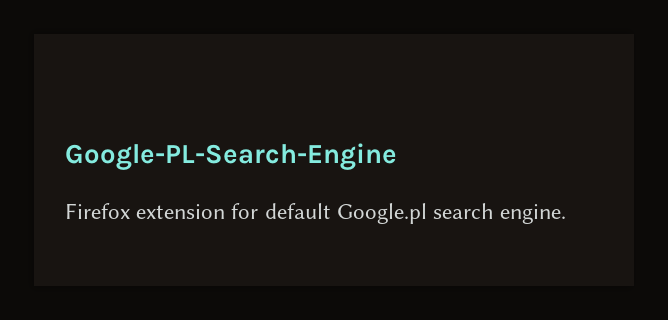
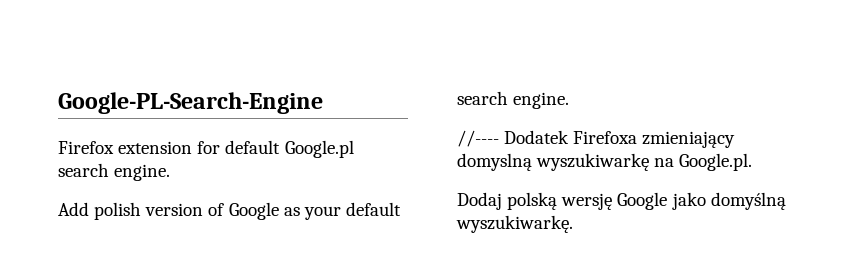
+ Add polish version of Google as your default search engine.
+ //---- Dodatek Firefoxa zmieniający domyslną wyszukiwarkę na Google.pl.
+ Dodaj polską wersję Google jako domyślną wyszukiwarkę.

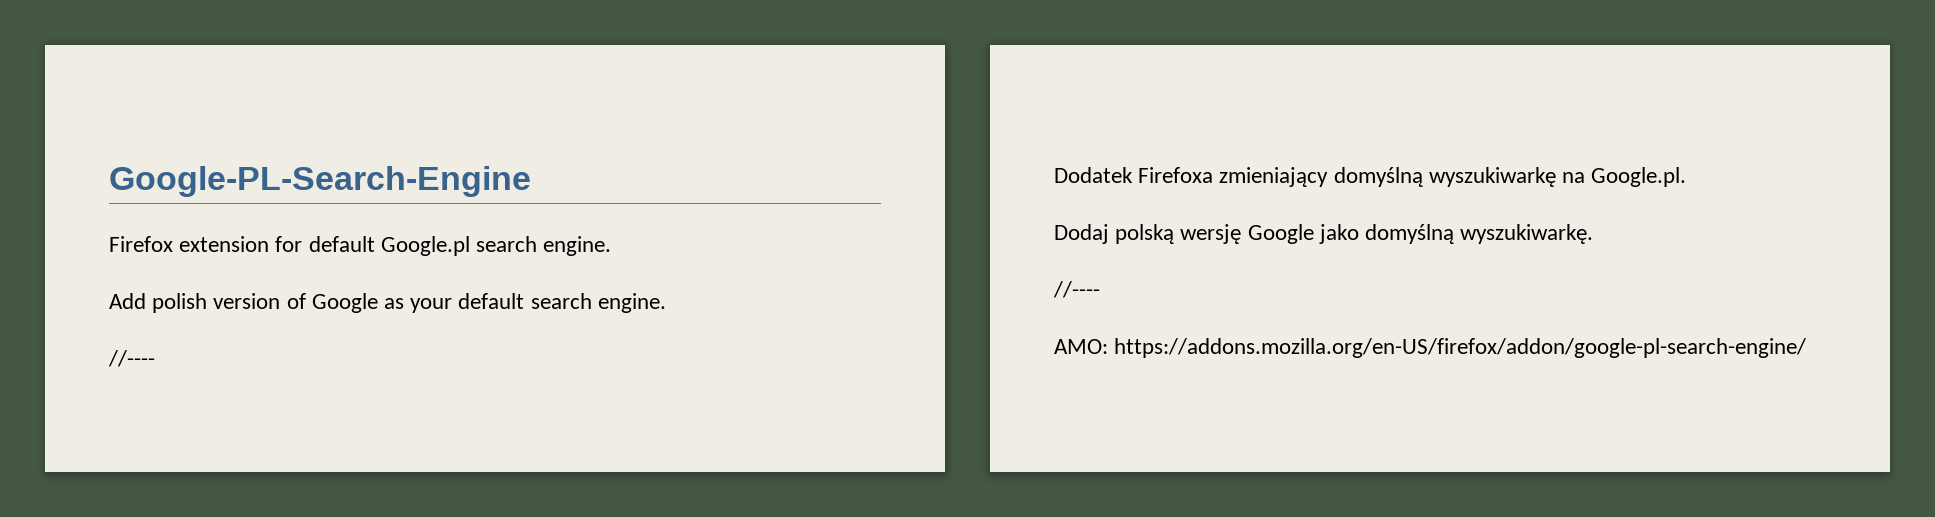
  Add polish version of Google as your default search engine.
- //---- Dodatek Firefoxa zmieniający domyslną wyszukiwarkę na Google.pl.
+ //----
+ Dodatek Firefoxa zmieniający domyślną wyszukiwarkę na Google.pl.
  Dodaj polską wersję Google jako domyślną wyszukiwarkę.
+ //----
+ AMO: https://addons.mozilla.org/en-US/firefox/addon/google-pl-search-engine/

